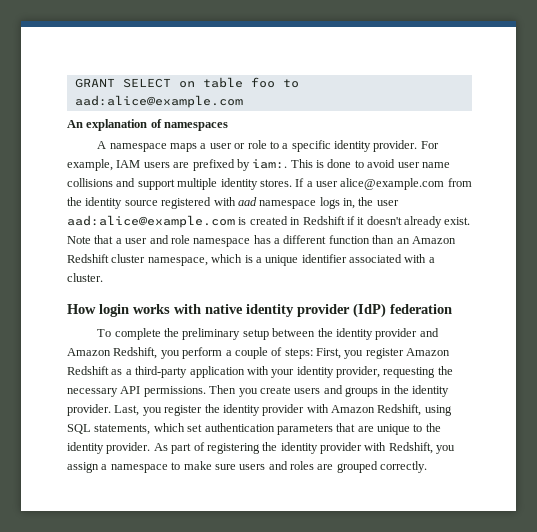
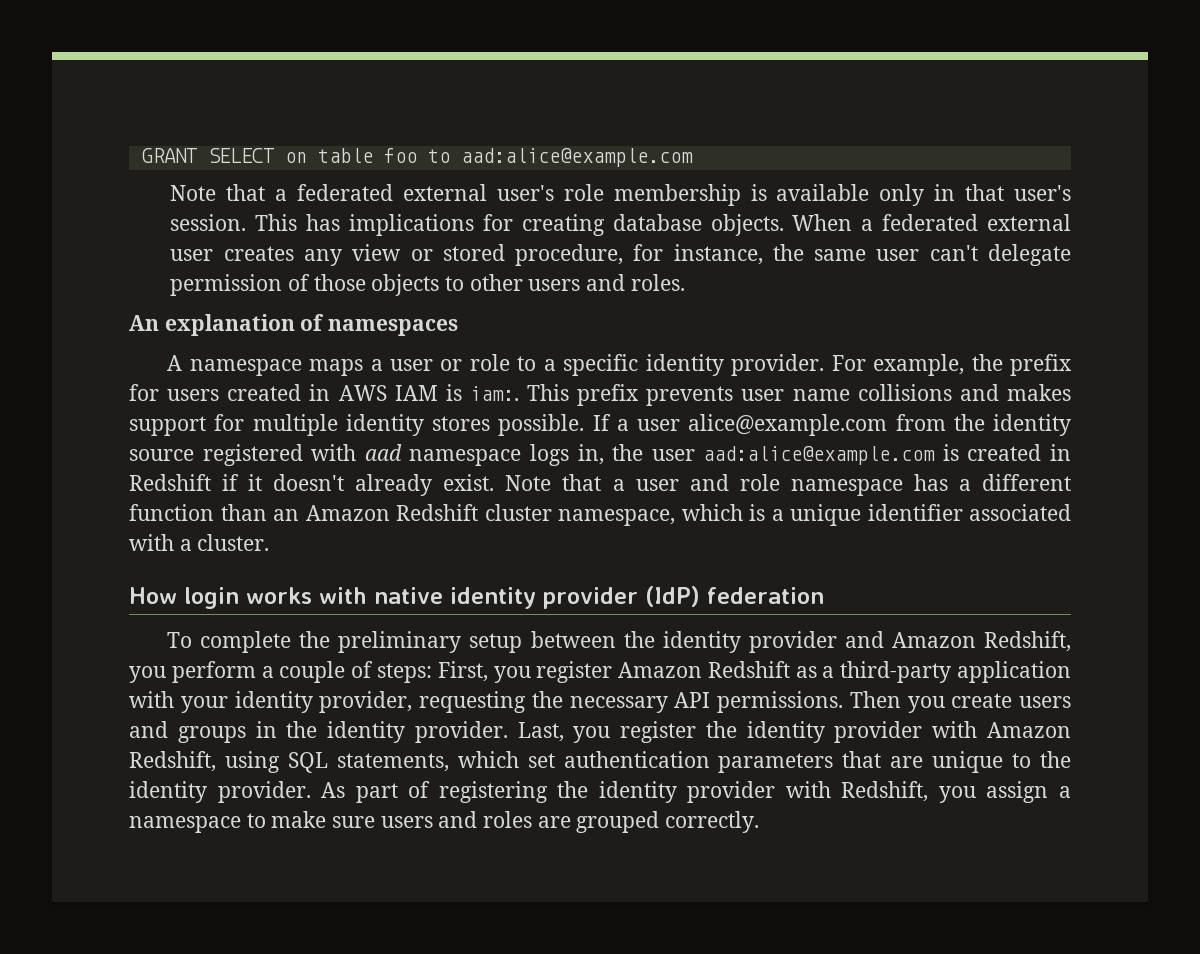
+ Note that a federated external user's role membership is available only in that user's session. This has implications for creating database objects. When a federated external user creates any view or stored procedure, for instance, the same user can't delegate permission of those objects to other users and roles.
- For example, IAM users are prefixed by iam:. This is done to avoid user name collisions and support multiple identity stores.
+ For example, the prefix for users created in AWS IAM is iam:. This prefix prevents user name collisions and makes support for multiple identity stores possible.

